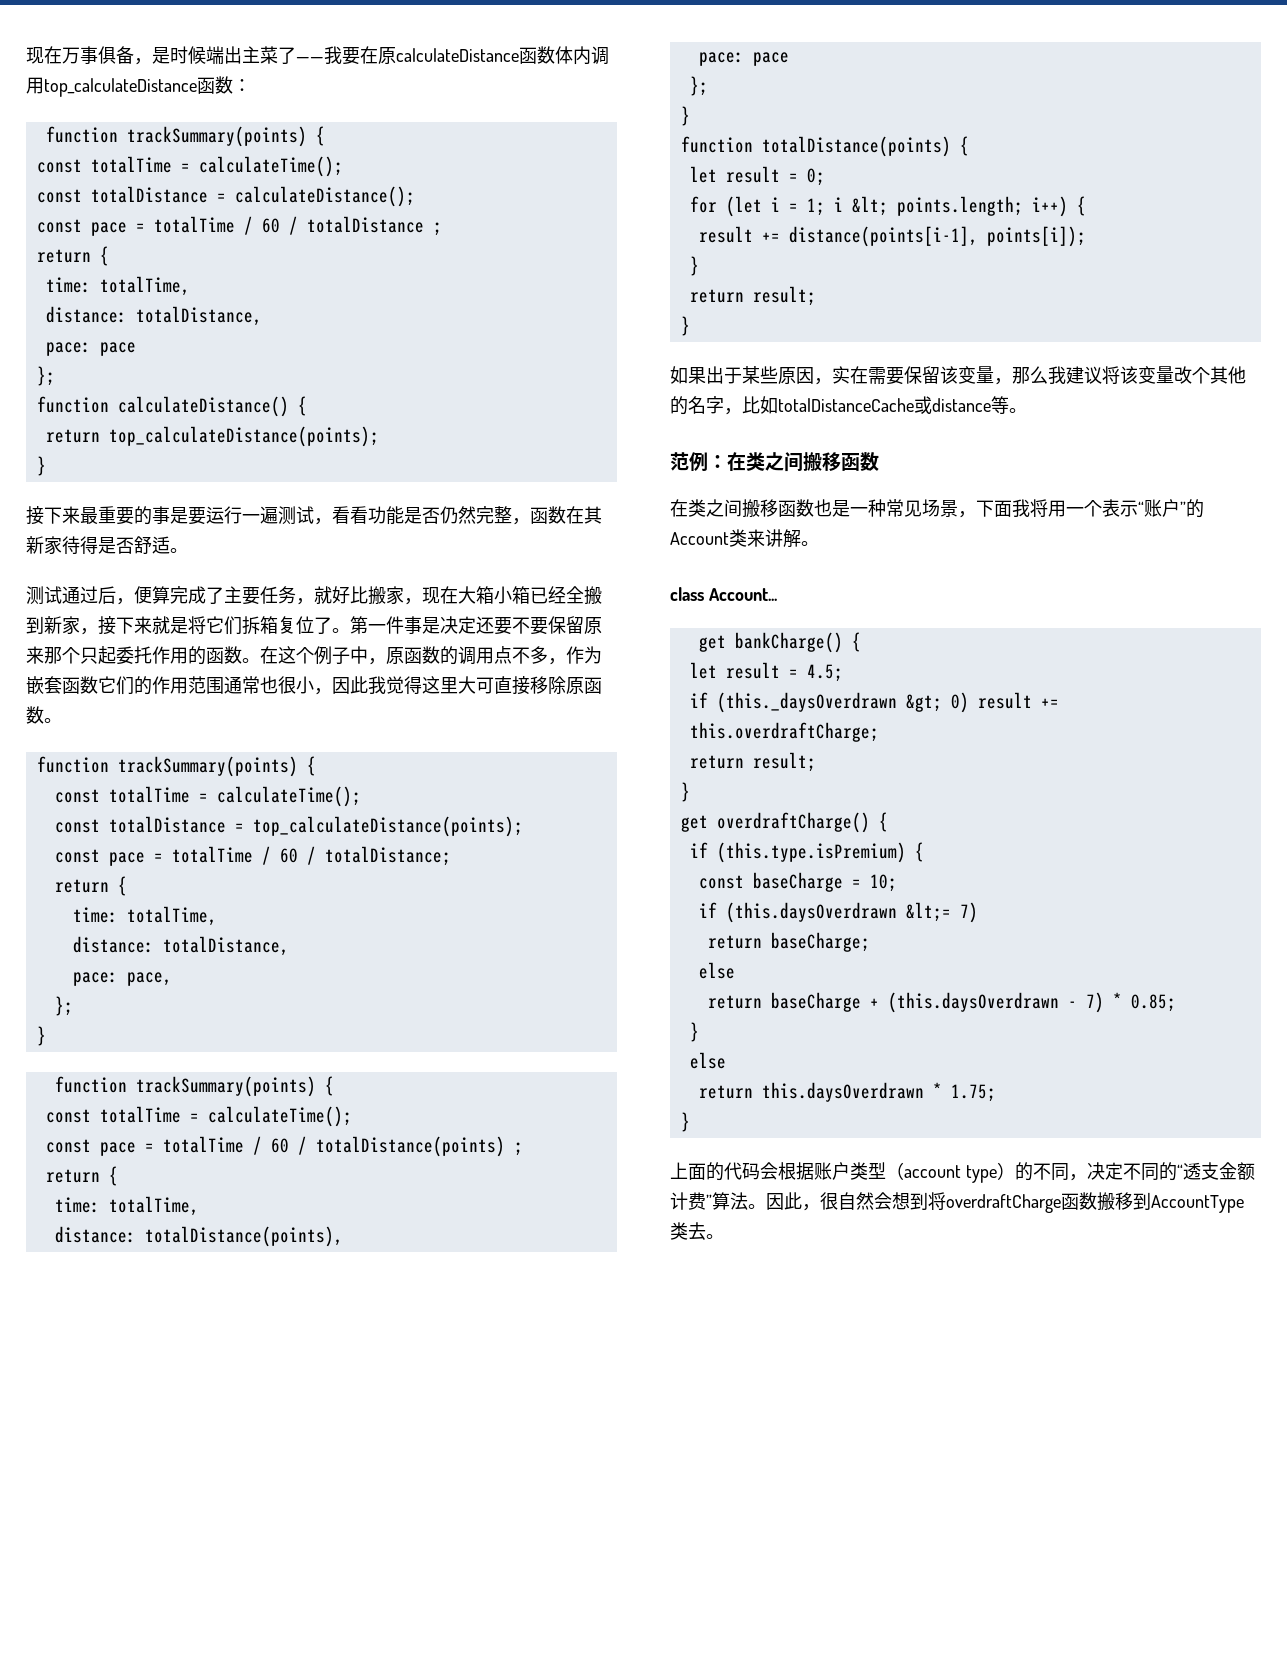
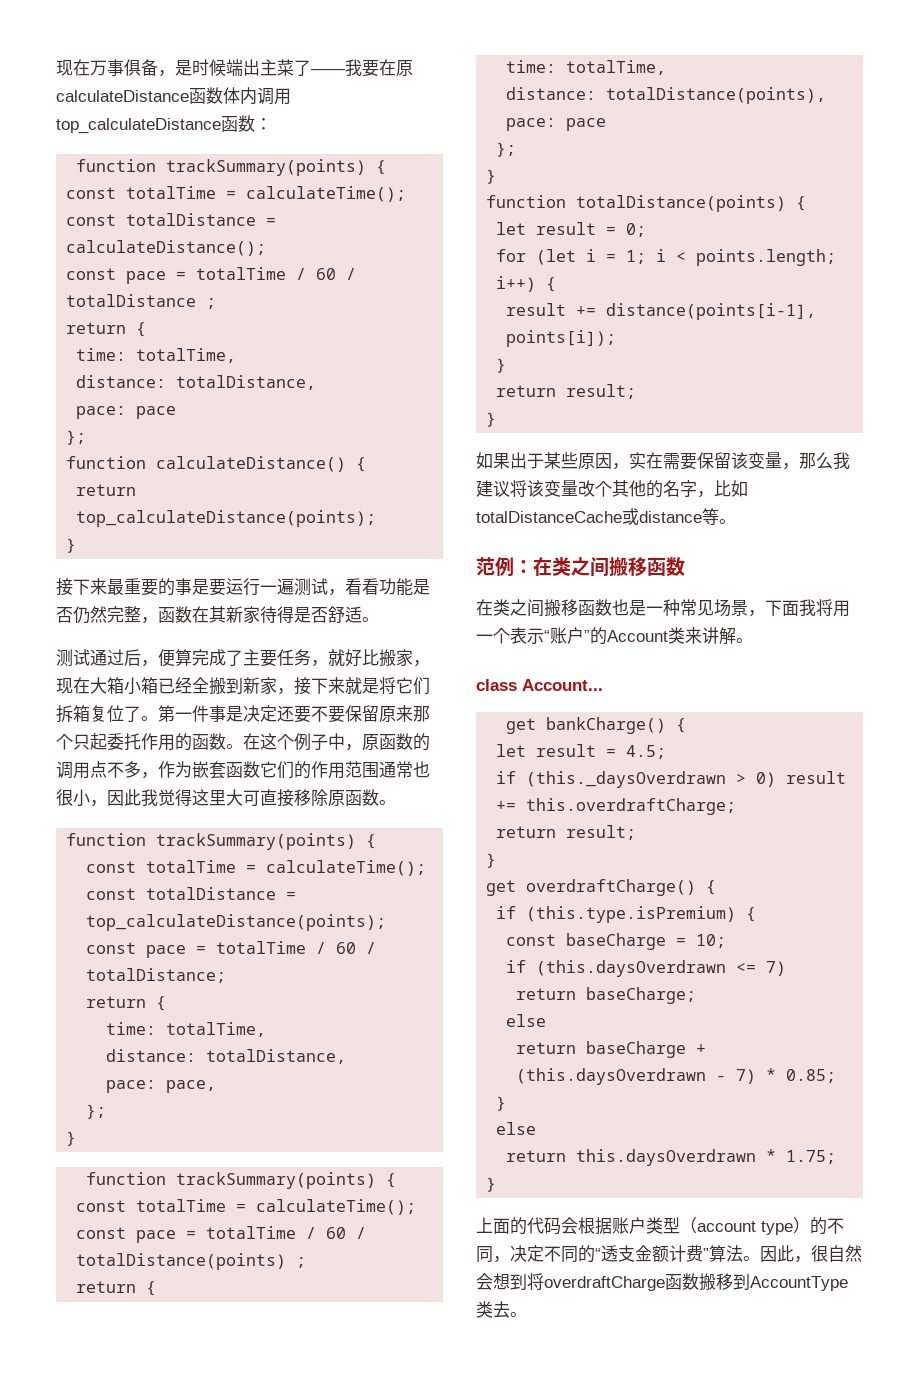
- for (let i = 1; i &lt; points.length; i++) {
+ for (let i = 1; i < points.length; i++) {
- if (this._daysOverdrawn &gt; 0) result += this.overdraftCharge;
+ if (this._daysOverdrawn > 0) result += this.overdraftCharge;
- if (this.daysOverdrawn &lt;= 7)
+ if (this.daysOverdrawn <= 7)

